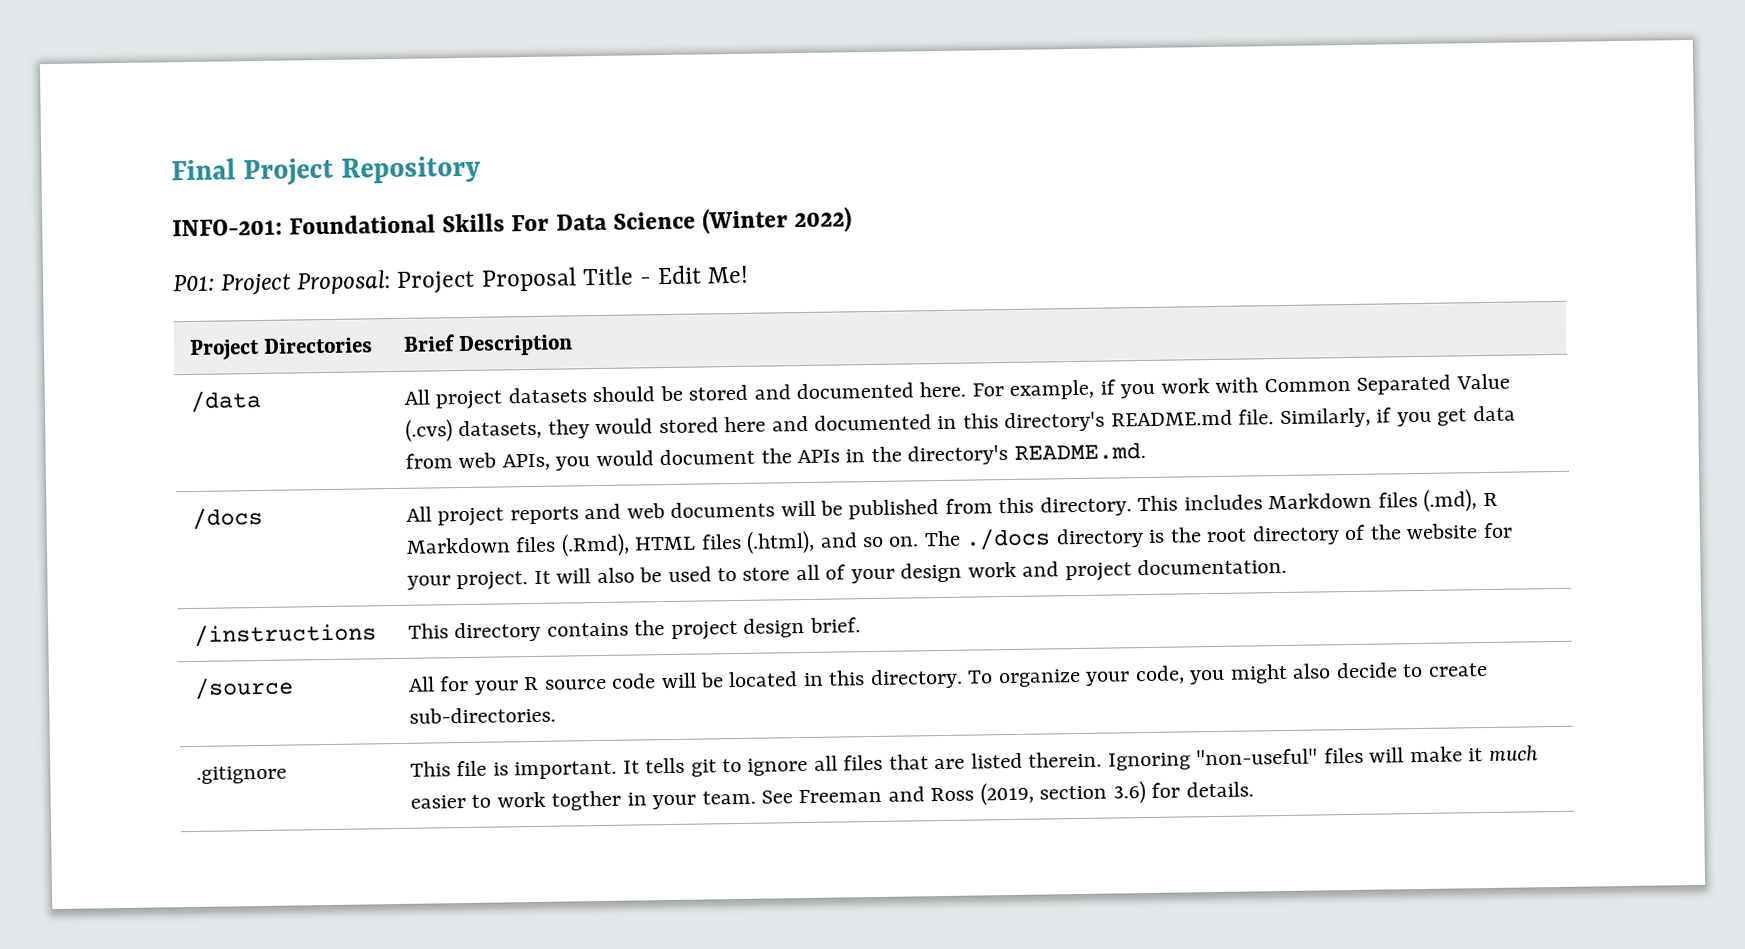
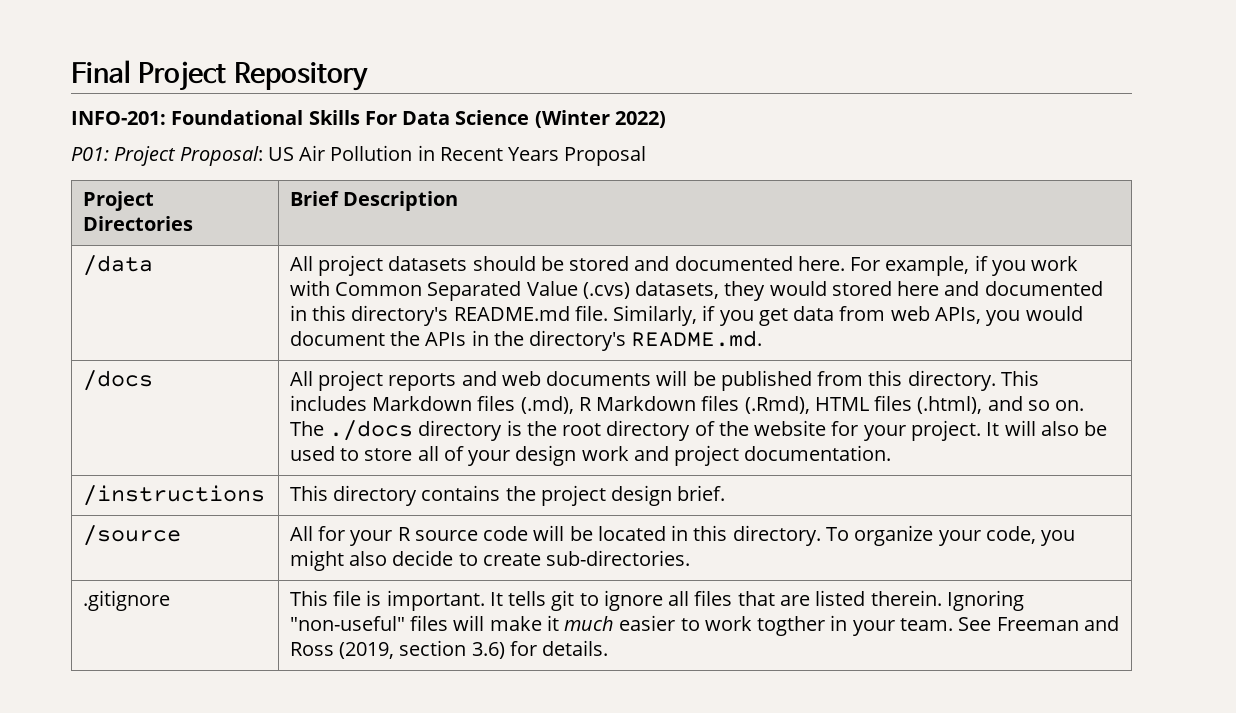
- P01: Project Proposal: Project Proposal Title - Edit Me!
+ P01: Project Proposal: US Air Pollution in Recent Years Proposal

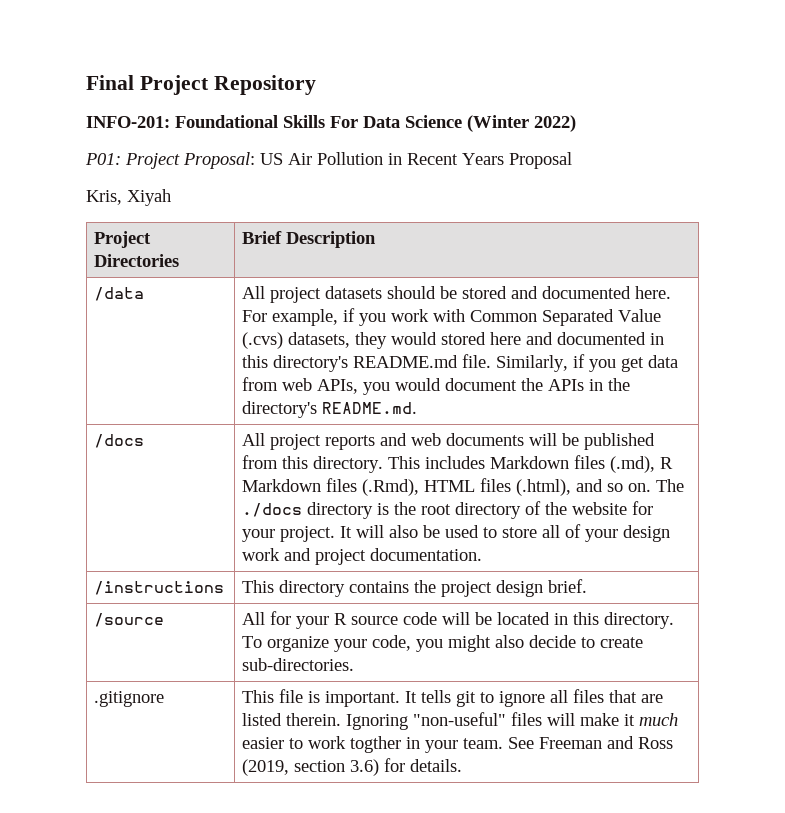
+ Kris, Xiyah

